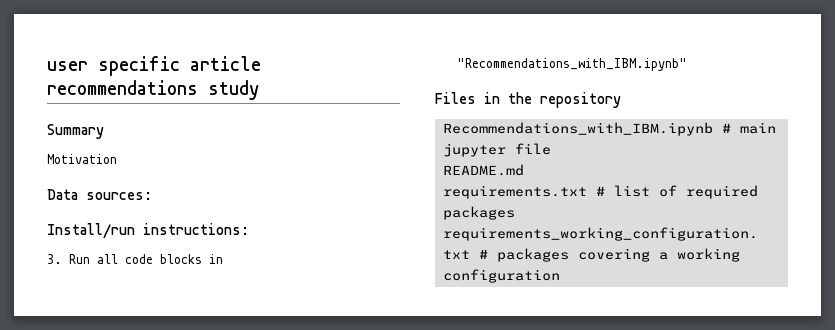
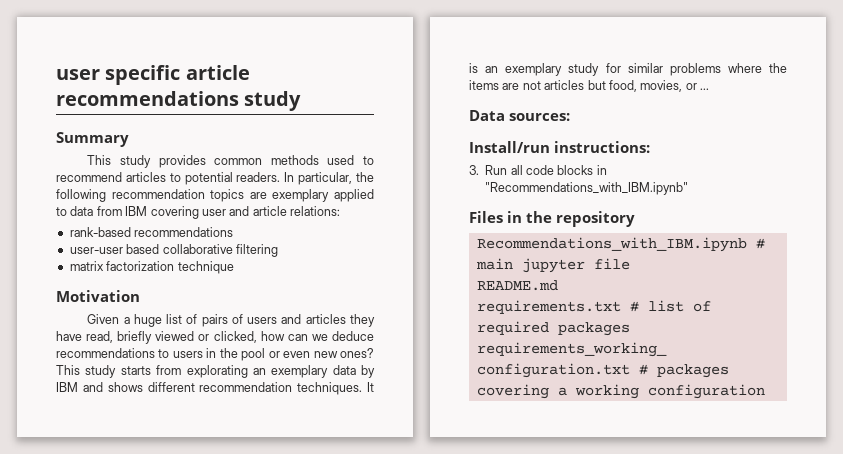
+ This study provides common methods used to recommend articles to potential readers. In particular, the following recommendation topics are exemplary applied to data from IBM covering user and article relations:
+ rank-based recommendations
+ user-user based collaborative filtering
+ matrix factorization technique
  Motivation
+ Given a huge list of pairs of users and articles they have read, briefly viewed or clicked, how can we deduce recommendations to users in the pool or even new ones? This study starts from explorating an exemplary data by IBM and shows different recommendation techniques. It is an exemplary study for similar problems where the items are not articles but food, movies, or ...

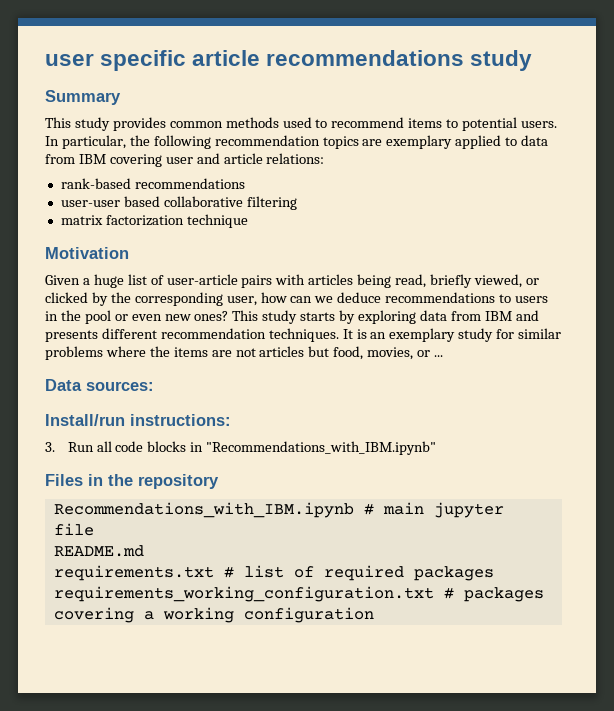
- This study provides common methods used to recommend articles to potential readers.
+ This study provides common methods used to recommend items to potential users.
- Given a huge list of pairs of users and articles they have read, briefly viewed or clicked, how can we deduce recommendations to users in the pool or even new ones?
+ Given a huge list of user-article pairs with articles being read, briefly viewed, or clicked by the corresponding user, how can we deduce recommendations to users in the pool or even new ones?
- This study starts from explorating an exemplary data by IBM and shows different recommendation techniques.
+ This study starts by exploring data from IBM and presents different recommendation techniques.

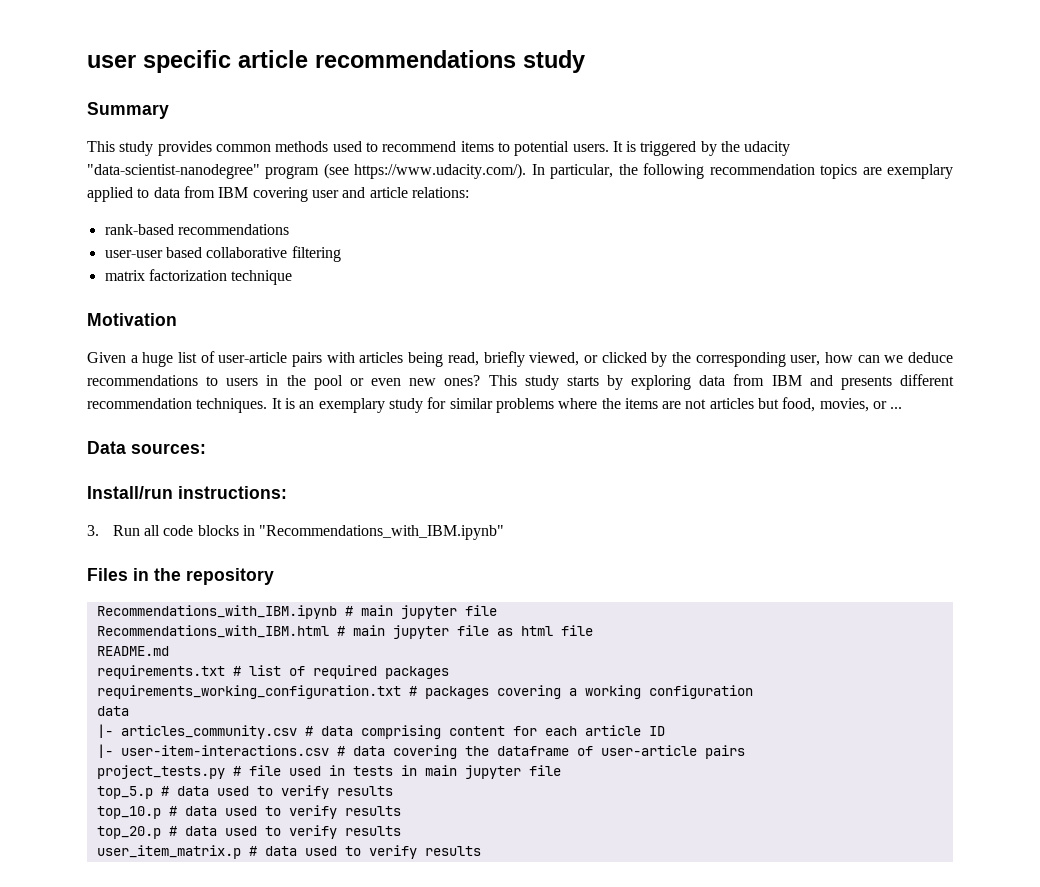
- In particular, the following recommendation topics are exemplary applied to data from IBM covering user and article relations:
+ It is triggered by the udacity "data-scientist-nanodegree" program (see https://www.udacity.com/). In particular, the following recommendation topics are exemplary applied to data from IBM covering user and article relations:
+ Recommendations_with_IBM.html # main jupyter file as html file
  requirements_working_configuration.txt # packages covering a working configuration
+ data
+ |- articles_community.csv # data comprising content for each article ID
+ |- user-item-interactions.csv # data covering the dataframe of user-article pairs
+ project_tests.py # file used in tests in main jupyter file
+ top_5.p # data used to verify results
+ top_10.p # data used to verify results
+ top_20.p # data used to verify results
+ user_item_matrix.p # data used to verify results

